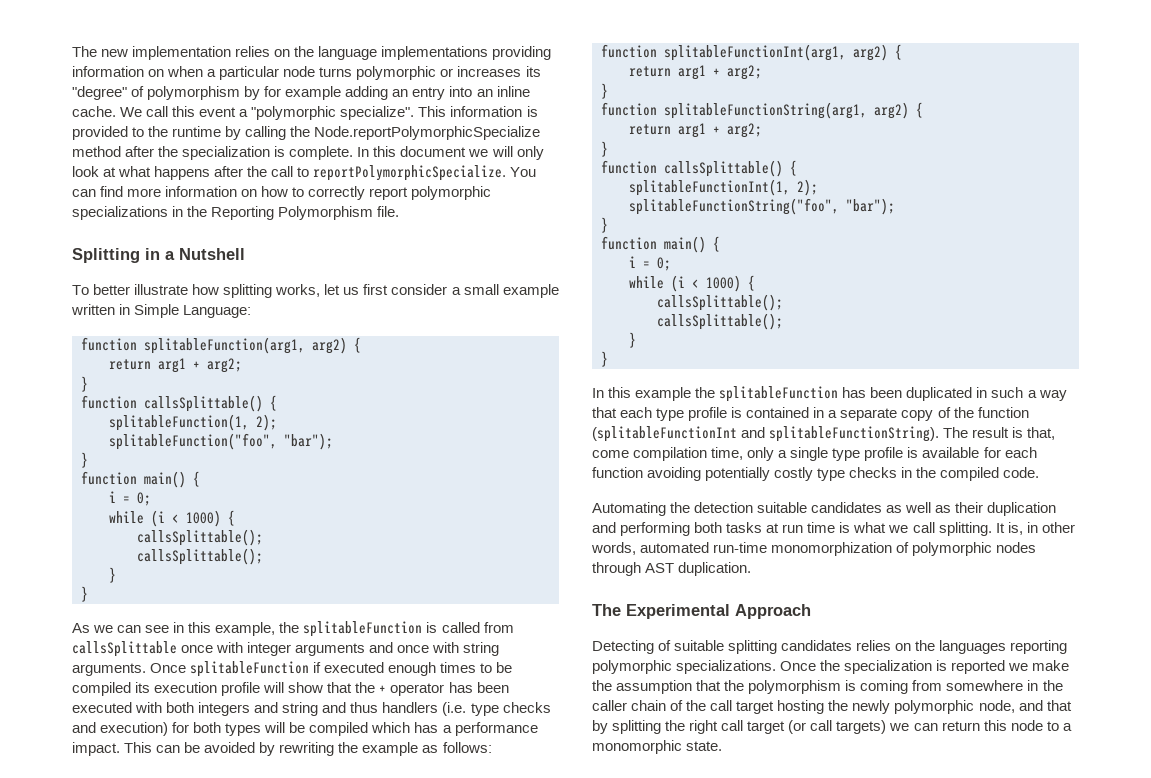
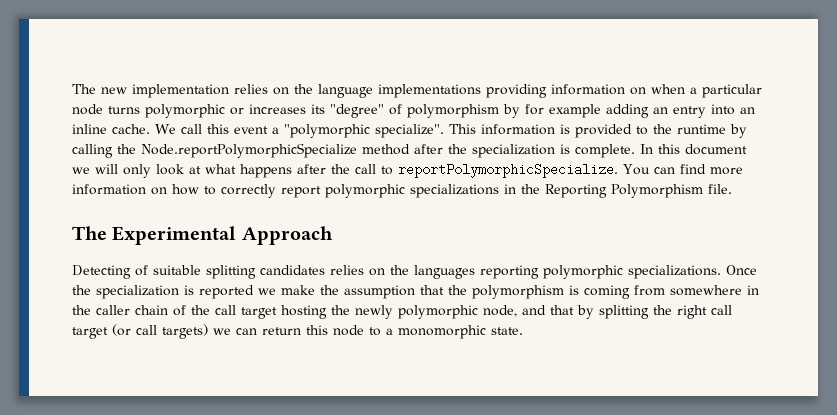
- Splitting in a Nutshell
- To better illustrate how splitting works, let us first consider a small example written in Simple Language:
- function splitableFunction(arg1, arg2) {
- return arg1 + arg2;
- }
- function callsSplittable() {
- splitableFunction(1, 2);
- splitableFunction("foo", "bar");
- }
- function main() {
- i = 0;
- while (i < 1000) {
- callsSplittable();
- callsSplittable();
- }
- }
- As we can see in this example, the splitableFunction is called from callsSplittable once with integer arguments and once with string arguments. Once splitableFunction if executed enough times to be compiled its execution profile will show that the + operator has been executed with both integers and string and thus handlers (i.e. type checks and execution) for both types will be compiled which has a performance impact. This can be avoided by rewriting the example as follows:
- function splitableFunctionInt(arg1, arg2) {
- return arg1 + arg2;
- }
- function splitableFunctionString(arg1, arg2) {
- return arg1 + arg2;
- }
- function callsSplittable() {
- splitableFunctionInt(1, 2);
- splitableFunctionString("foo", "bar");
- }
- function main() {
- i = 0;
- while (i < 1000) {
- callsSplittable();
- callsSplittable();
- }
- }
- In this example the splitableFunction has been duplicated in such a way that each type profile is contained in a separate copy of the function (splitableFunctionInt and splitableFunctionString). The result is that, come compilation time, only a single type profile is available for each function avoiding potentially costly type checks in the compiled code.
- Automating the detection suitable candidates as well as their duplication and performing both tasks at run time is what we call splitting. It is, in other words, automated run-time monomorphization of polymorphic nodes through AST duplication.

